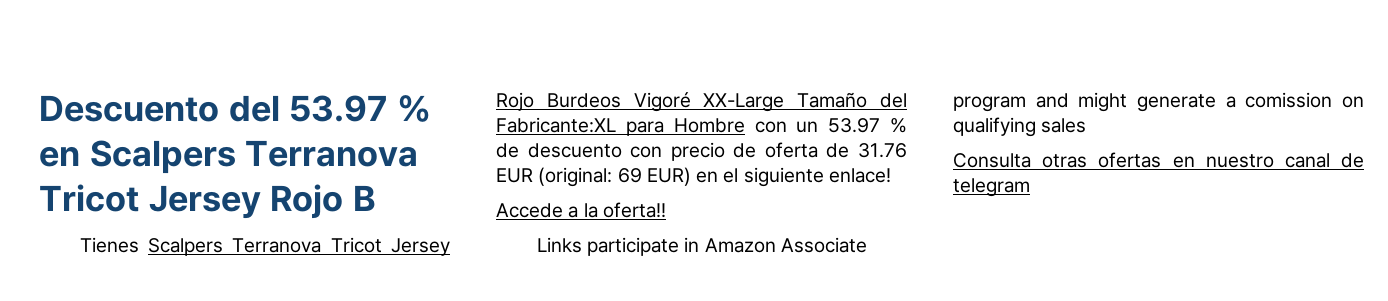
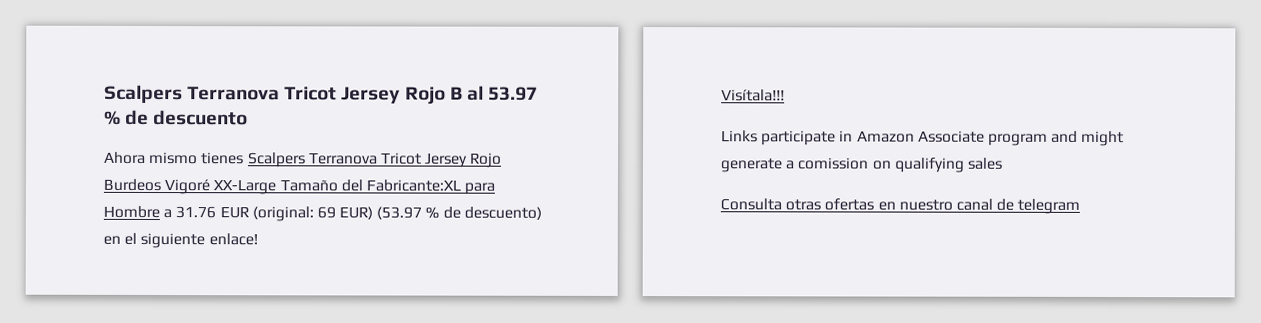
- Descuento del 53.97 % en Scalpers Terranova Tricot Jersey Rojo B
- Tienes Scalpers Terranova Tricot Jersey Rojo Burdeos Vigoré XX-Large Tamaño del Fabricante:XL para Hombre con un 53.97 % de descuento con precio de oferta de 31.76 EUR (original: 69 EUR) en el siguiente enlace!
+ Scalpers Terranova Tricot Jersey Rojo B al 53.97 % de descuento
+ Ahora mismo tienes Scalpers Terranova Tricot Jersey Rojo Burdeos Vigoré XX-Large Tamaño del Fabricante:XL para Hombre a 31.76 EUR (original: 69 EUR) (53.97 % de descuento) en el siguiente enlace!
- Accede a la oferta!!
+ Visítala!!!

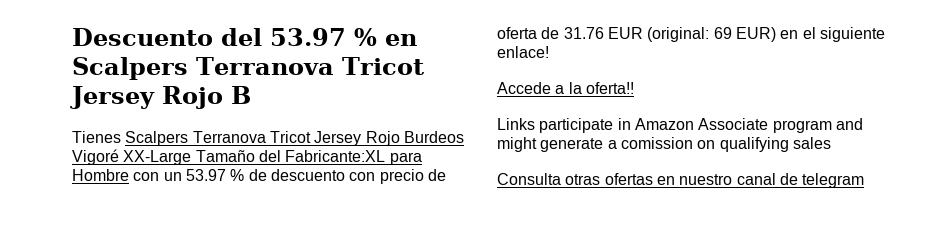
- Scalpers Terranova Tricot Jersey Rojo B al 53.97 % de descuento
- Ahora mismo tienes Scalpers Terranova Tricot Jersey Rojo Burdeos Vigoré XX-Large Tamaño del Fabricante:XL para Hombre a 31.76 EUR (original: 69 EUR) (53.97 % de descuento) en el siguiente enlace!
+ Descuento del 53.97 % en Scalpers Terranova Tricot Jersey Rojo B
+ Tienes Scalpers Terranova Tricot Jersey Rojo Burdeos Vigoré XX-Large Tamaño del Fabricante:XL para Hombre con un 53.97 % de descuento con precio de oferta de 31.76 EUR (original: 69 EUR) en el siguiente enlace!
- Visítala!!!
+ Accede a la oferta!!

